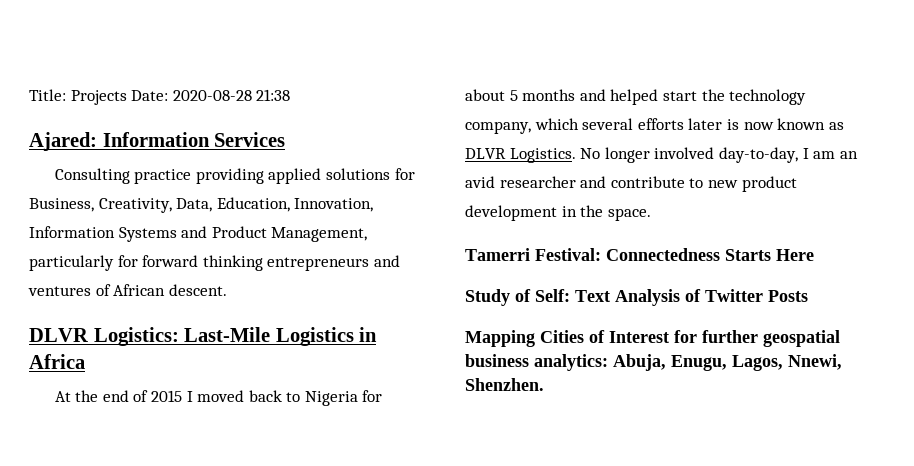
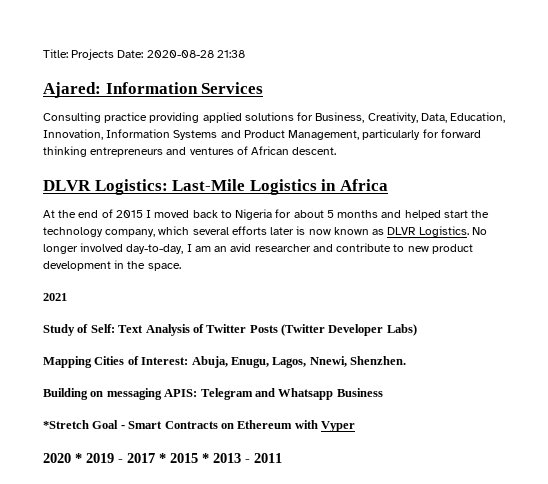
- Tamerri Festival: Connectedness Starts Here
+ 2021
- Study of Self: Text Analysis of Twitter Posts
+ Study of Self: Text Analysis of Twitter Posts (Twitter Developer Labs)
- Mapping Cities of Interest for further geospatial business analytics: Abuja, Enugu, Lagos, Nnewi, Shenzhen.
+ Mapping Cities of Interest: Abuja, Enugu, Lagos, Nnewi, Shenzhen.
+ Building on messaging APIS: Telegram and Whatsapp Business
+ *Stretch Goal - Smart Contracts on Ethereum with Vyper
+ 2020 * 2019 - 2017 * 2015 * 2013 - 2011

